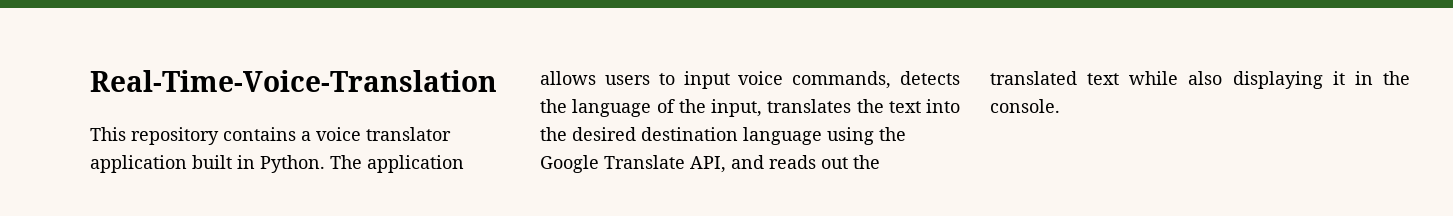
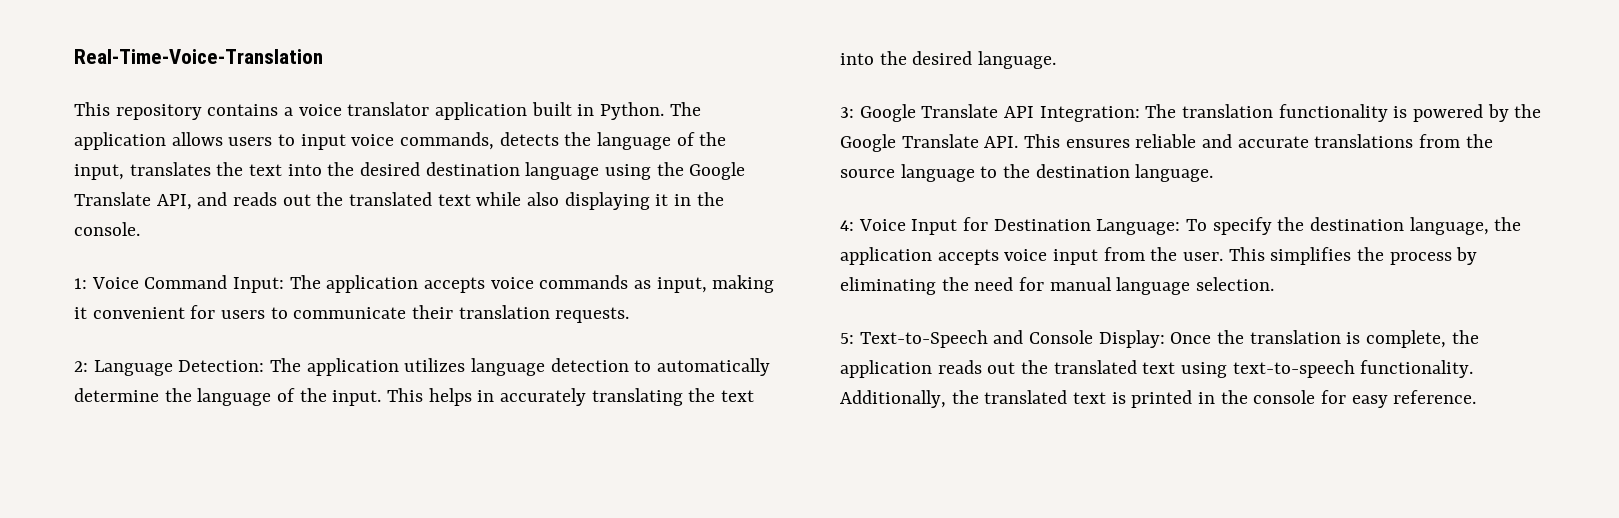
+ 1: Voice Command Input: The application accepts voice commands as input, making it convenient for users to communicate their translation requests.
+ 2: Language Detection: The application utilizes language detection to automatically determine the language of the input. This helps in accurately translating the text into the desired language.
+ 3: Google Translate API Integration: The translation functionality is powered by the Google Translate API. This ensures reliable and accurate translations from the source language to the destination language.
+ 4: Voice Input for Destination Language: To specify the destination language, the application accepts voice input from the user. This simplifies the process by eliminating the need for manual language selection.
+ 5: Text-to-Speech and Console Display: Once the translation is complete, the application reads out the translated text using text-to-speech functionality. Additionally, the translated text is printed in the console for easy reference.

